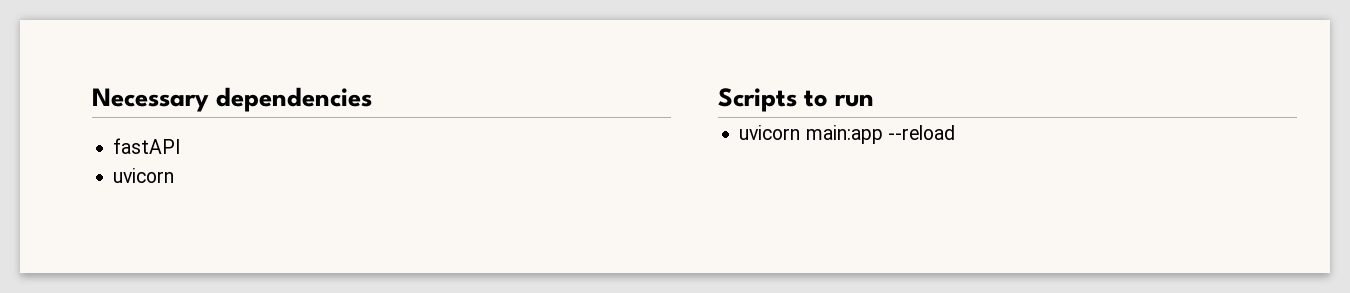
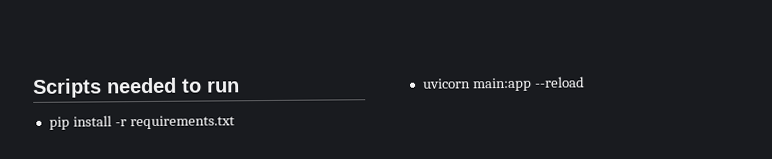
- Necessary dependencies
- fastAPI
- uvicorn
- Scripts to run
+ Scripts needed to run
+ pip install -r requirements.txt

